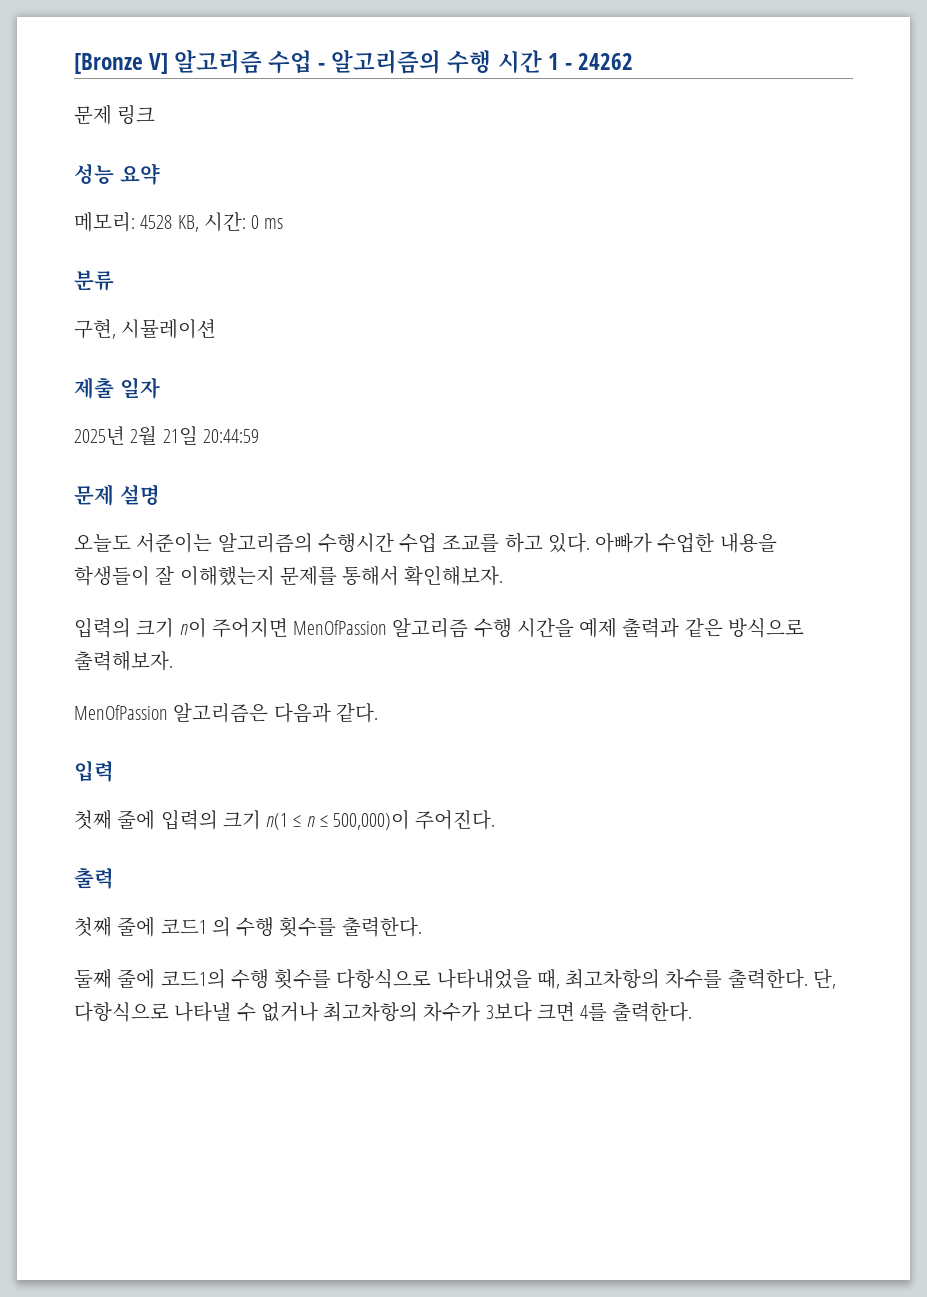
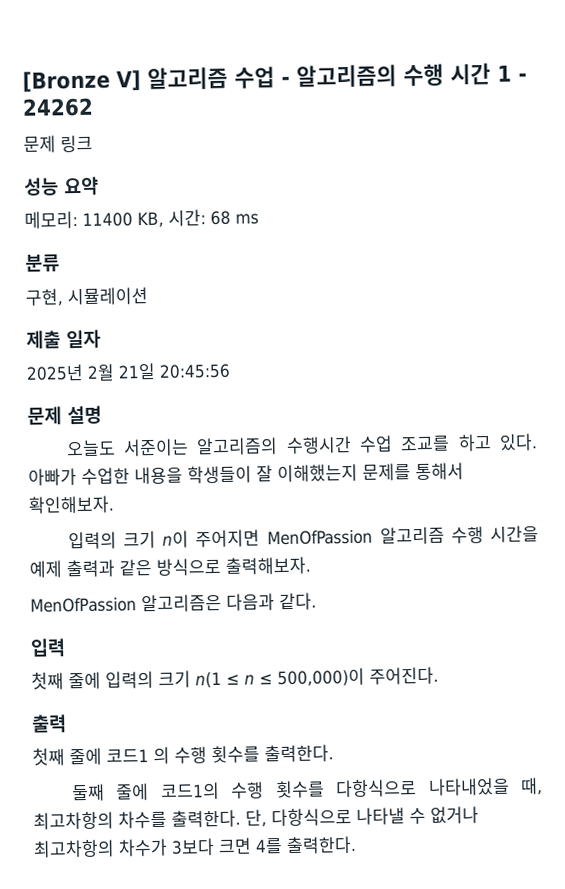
- 메모리: 4528 KB, 시간: 0 ms
+ 메모리: 11400 KB, 시간: 68 ms
- 2025년 2월 21일 20:44:59
+ 2025년 2월 21일 20:45:56

